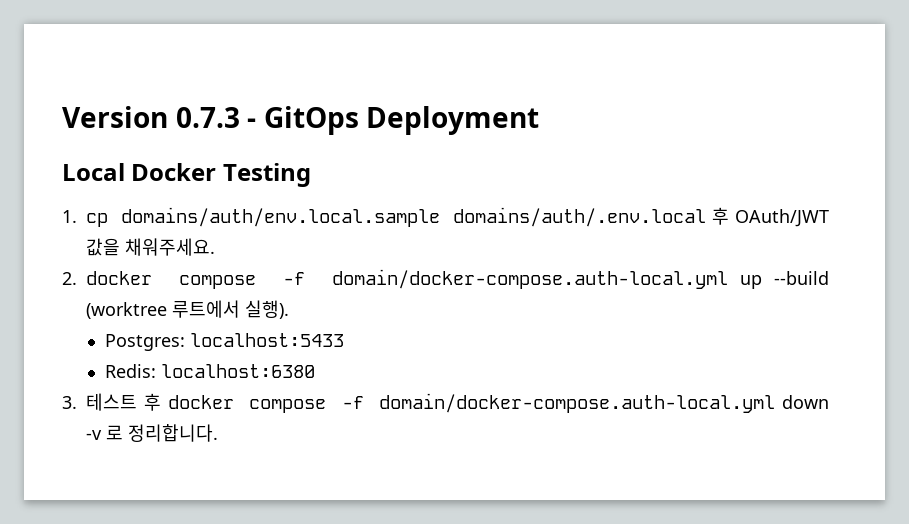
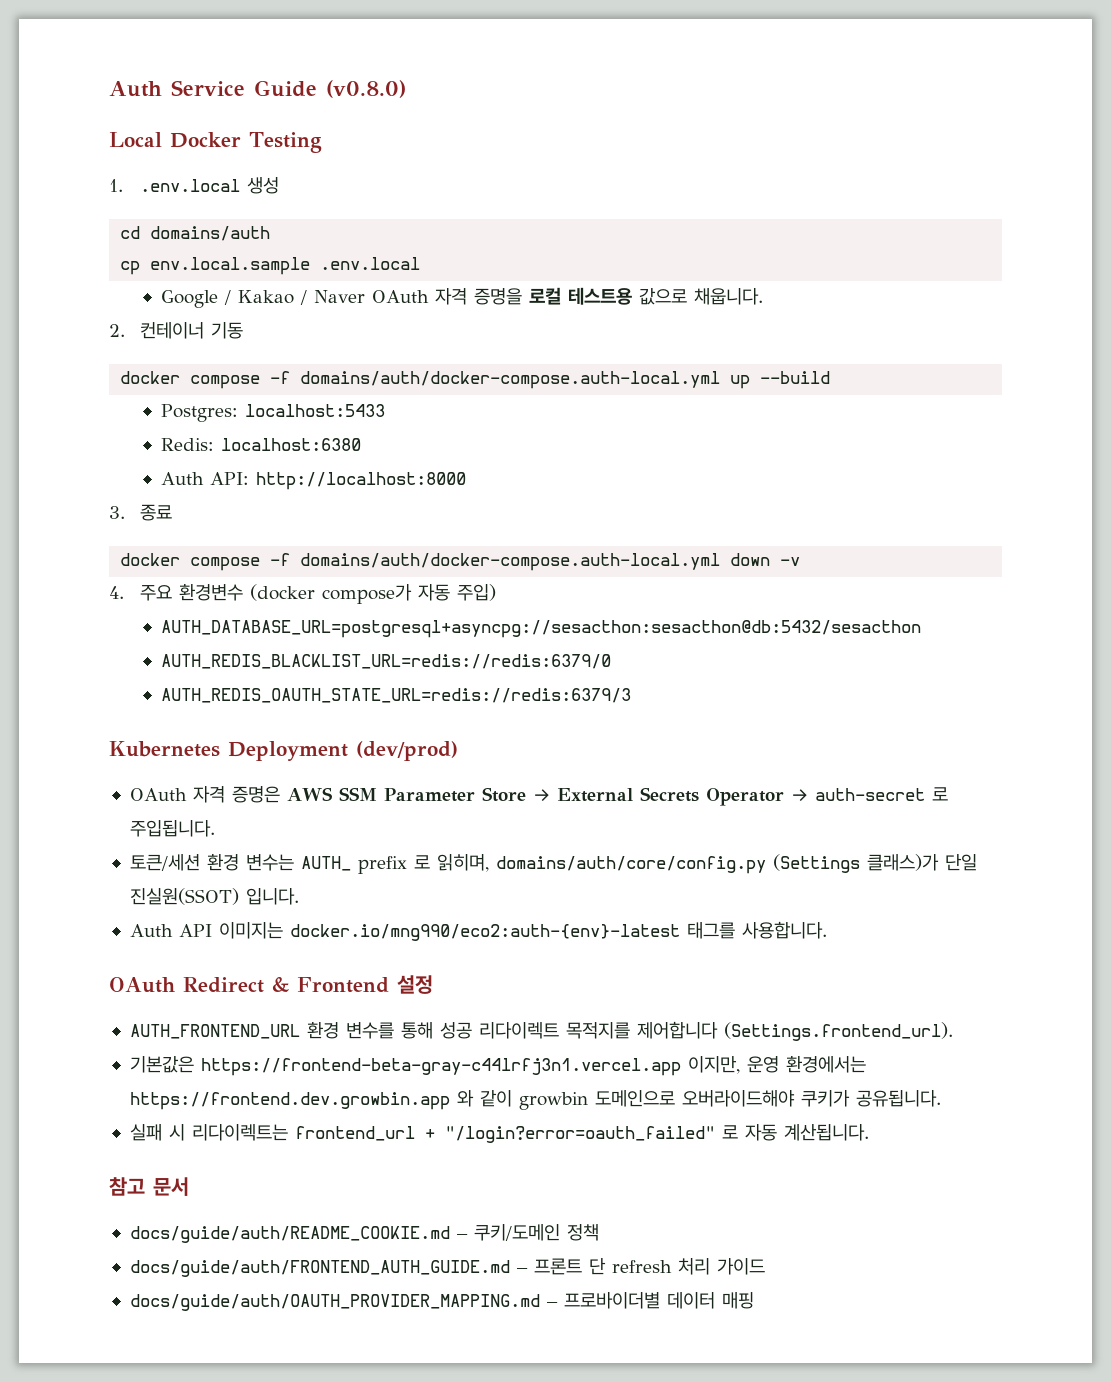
- Version 0.7.3 - GitOps Deployment
+ Auth Service Guide (v0.8.0)
- 1. cp domains/auth/env.local.sample domains/auth/.env.local 후 OAuth/JWT 값을 채워주세요.
+ 1. .env.local 생성
+ cd domains/auth
+ cp env.local.sample .env.local
+ Google / Kakao / Naver OAuth 자격 증명을 로컬 테스트용 값으로 채웁니다.
- 2. docker compose -f domain/docker-compose.auth-local.yml up --build (worktree 루트에서 실행).
+ 2. 컨테이너 기동
+ docker compose -f domains/auth/docker-compose.auth-local.yml up --build
+ Auth API: http://localhost:8000
- 3. 테스트 후 docker compose -f domain/docker-compose.auth-local.yml down -v 로 정리합니다.
+ 3. 종료
+ docker compose -f domains/auth/docker-compose.auth-local.yml down -v
+ 4. 주요 환경변수 (docker compose가 자동 주입)
+ AUTH_DATABASE_URL=postgresql+asyncpg://sesacthon:sesacthon@db:5432/sesacthon
+ AUTH_REDIS_BLACKLIST_URL=redis://redis:6379/0
+ AUTH_REDIS_OAUTH_STATE_URL=redis://redis:6379/3
+ Kubernetes Deployment (dev/prod)
+ OAuth 자격 증명은 AWS SSM Parameter Store → External Secrets Operator → auth-secret 로 주입됩니다.
+ 토큰/세션 환경 변수는 AUTH_ prefix 로 읽히며, domains/auth/core/config.py (Settings 클래스)가 단일 진실원(SSOT) 입니다.
+ Auth API 이미지는 docker.io/mng990/eco2:auth-{env}-latest 태그를 사용합니다.
+ OAuth Redirect & Frontend 설정
+ AUTH_FRONTEND_URL 환경 변수를 통해 성공 리다이렉트 목적지를 제어합니다 (Settings.frontend_url).
+ 기본값은 https://frontend-beta-gray-c44lrfj3n1.vercel.app 이지만, 운영 환경에서는 https://frontend.dev.growbin.app 와 같이 growbin 도메인으로 오버라이드해야 쿠키가 공유됩니다.
+ 실패 시 리다이렉트는 frontend_url + "/login?error=oauth_failed" 로 자동 계산됩니다.
+ 참고 문서
+ docs/guide/auth/README_COOKIE.md – 쿠키/도메인 정책
+ docs/guide/auth/FRONTEND_AUTH_GUIDE.md – 프론트 단 refresh 처리 가이드
+ docs/guide/auth/OAUTH_PROVIDER_MAPPING.md – 프로바이더별 데이터 매핑

